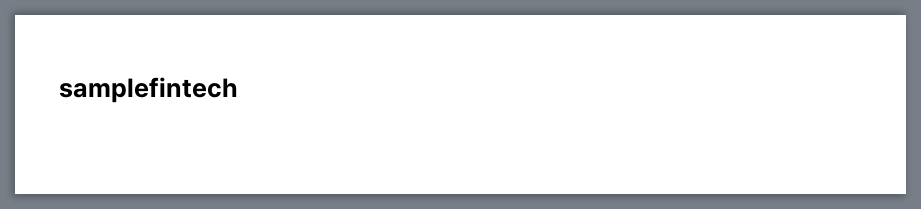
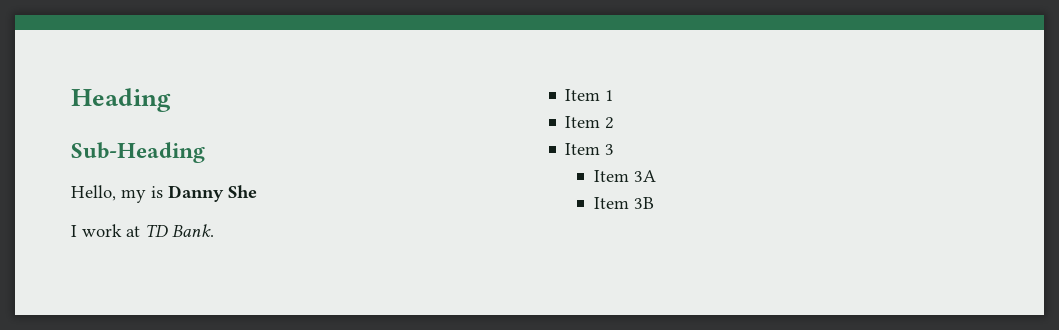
- samplefintech
+ Heading
+ Sub-Heading
+ Hello, my is Danny She
+ I work at TD Bank.
+ Item 1
+ Item 2
+ Item 3
+ Item 3A
+ Item 3B

